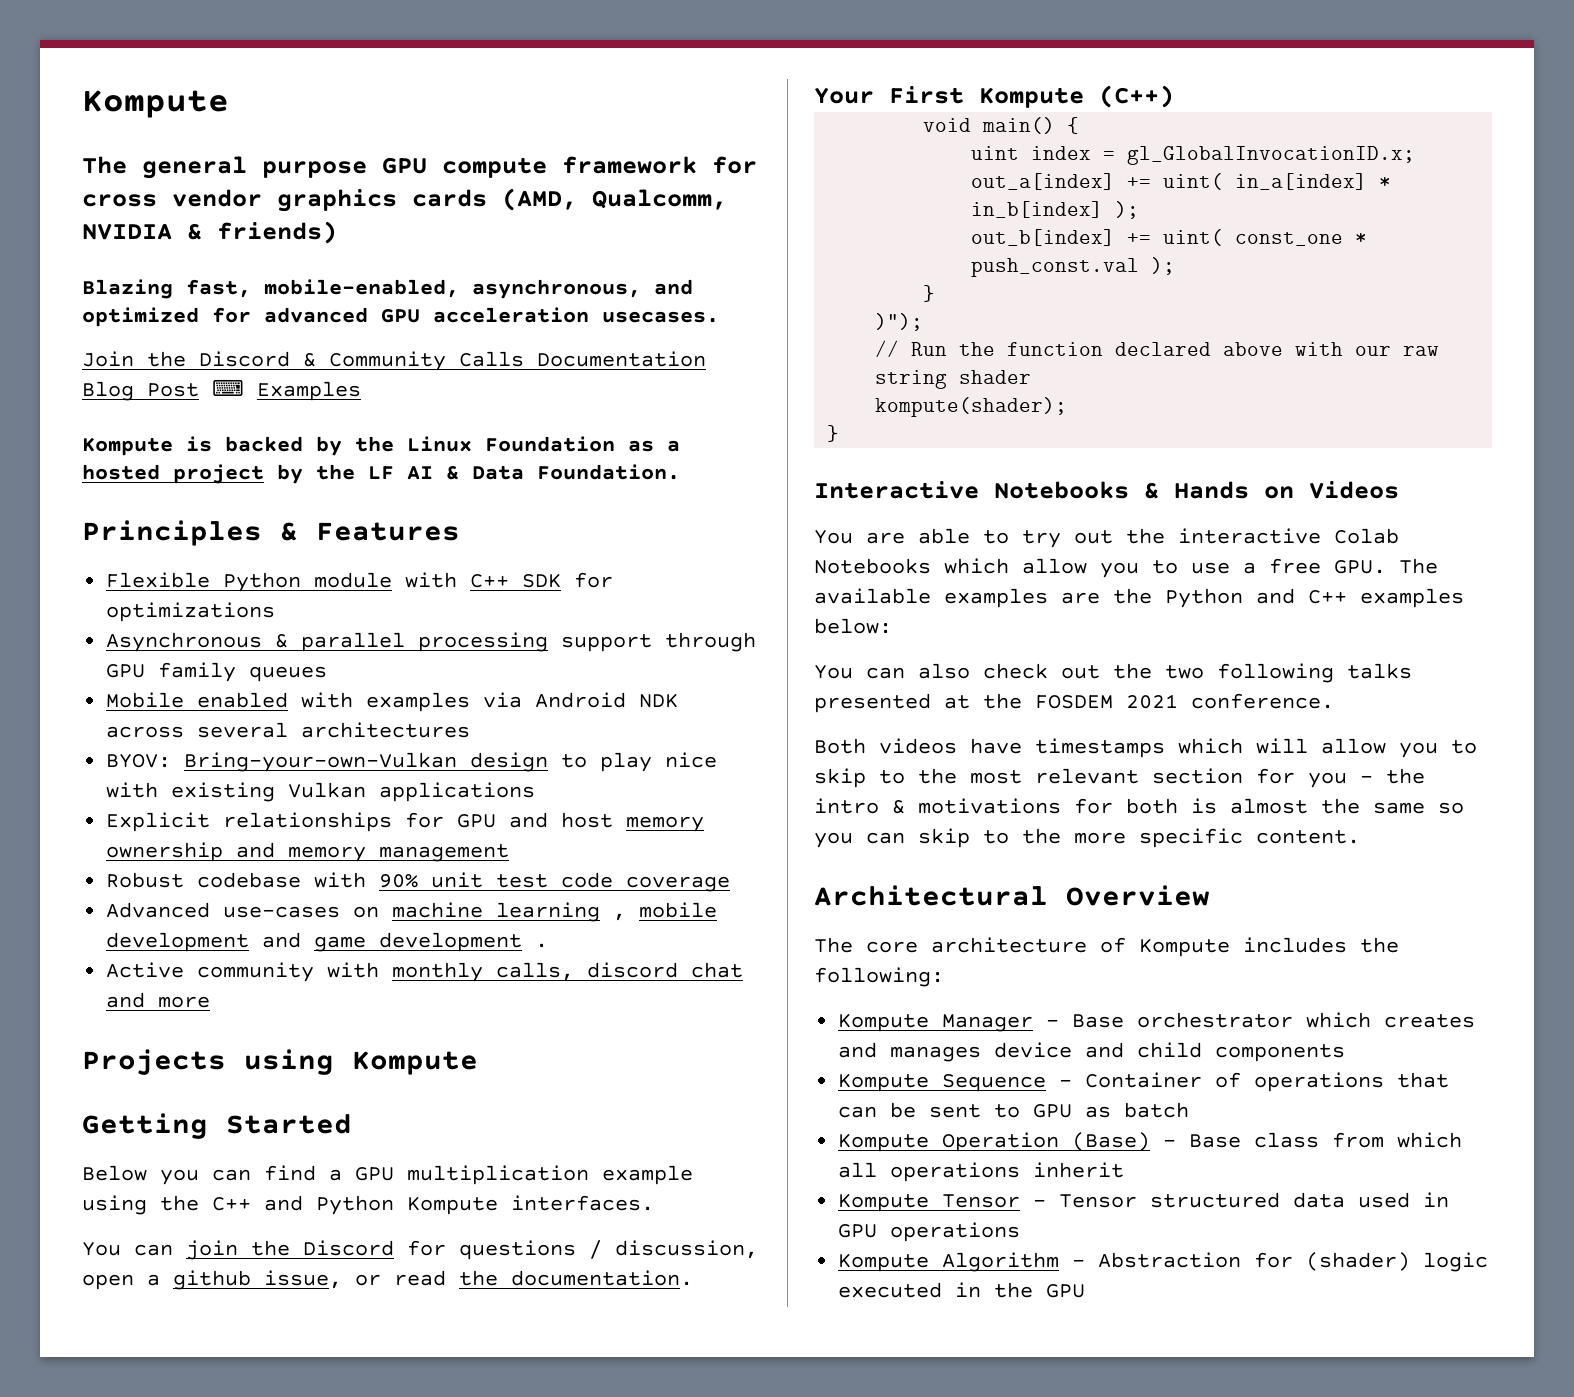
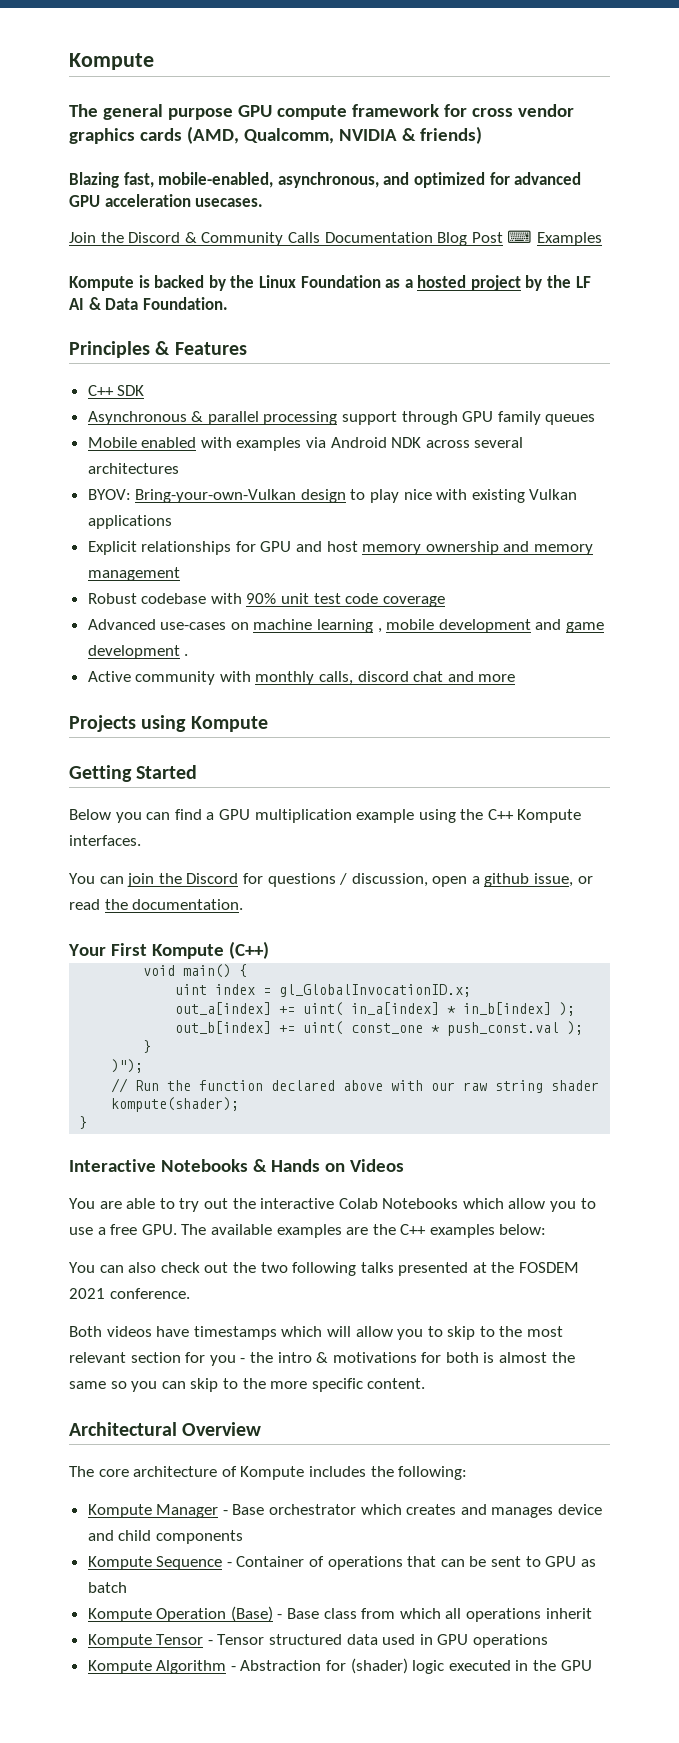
- Flexible Python module with C++ SDK for optimizations
+ C++ SDK
- Below you can find a GPU multiplication example using the C++ and Python Kompute interfaces.
+ Below you can find a GPU multiplication example using the C++ Kompute interfaces.
- You are able to try out the interactive Colab Notebooks which allow you to use a free GPU. The available examples are the Python and C++ examples below:
+ You are able to try out the interactive Colab Notebooks which allow you to use a free GPU. The available examples are the C++ examples below:

